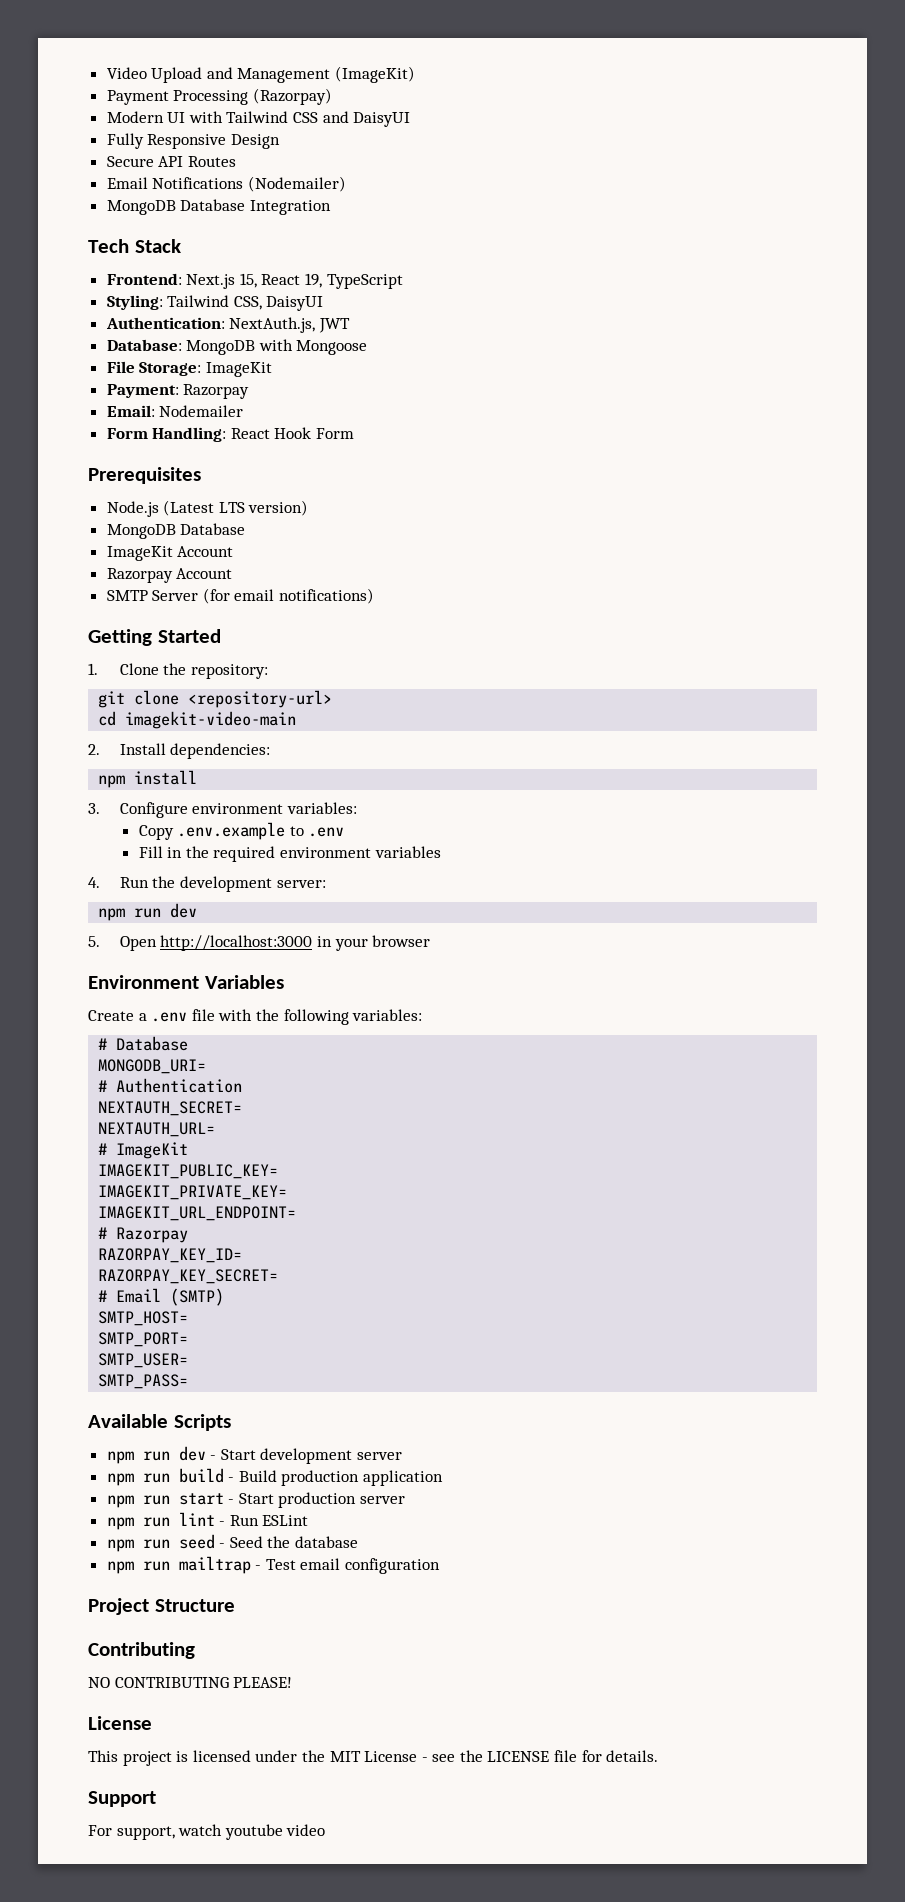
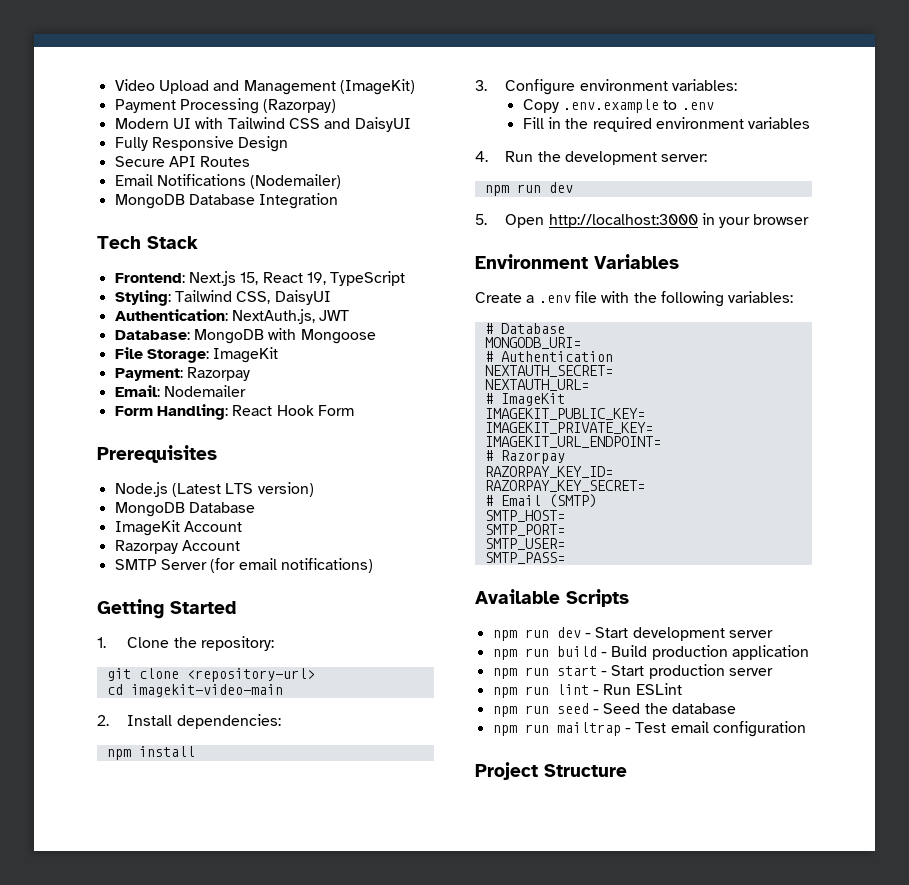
- Contributing
- NO CONTRIBUTING PLEASE!
- License
- This project is licensed under the MIT License - see the LICENSE file for details.
- Support
- For support, watch youtube video

